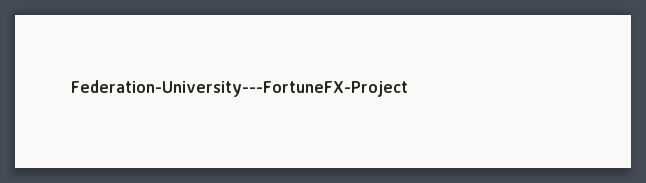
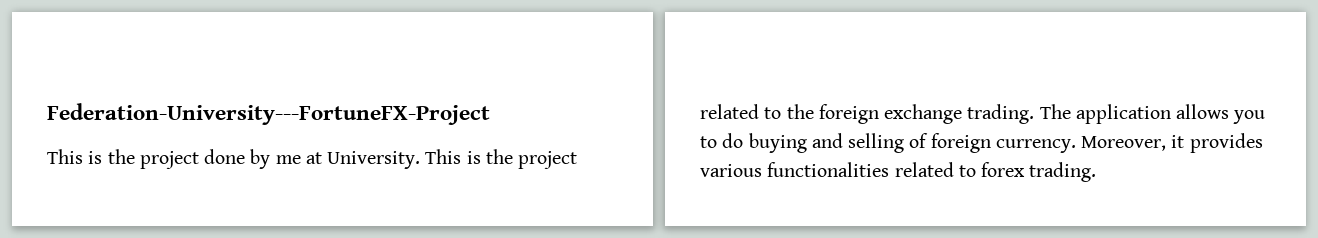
+ This is the project done by me at University. This is the project related to the foreign exchange trading. The application allows you to do buying and selling of foreign currency. Moreover, it provides various functionalities related to forex trading.

